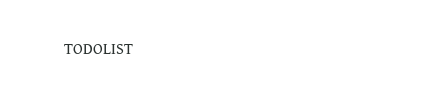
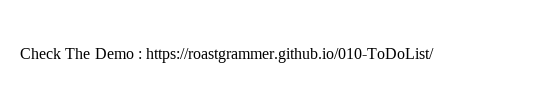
- TODOLIST
+ Check The Demo : https://roastgrammer.github.io/010-ToDoList/

